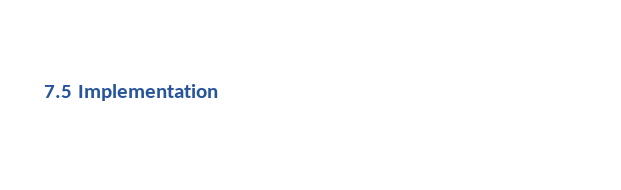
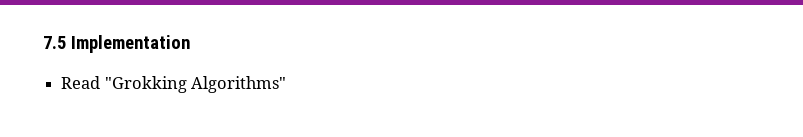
+ Read "Grokking Algorithms"

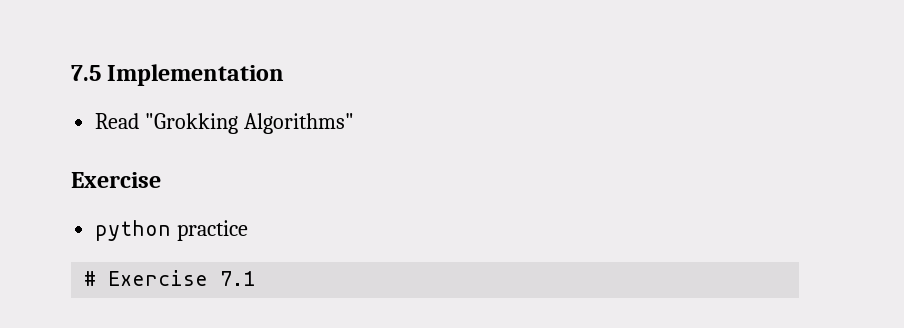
  Read "Grokking Algorithms"
+ Exercise
+ python practice
+ # Exercise 7.1

